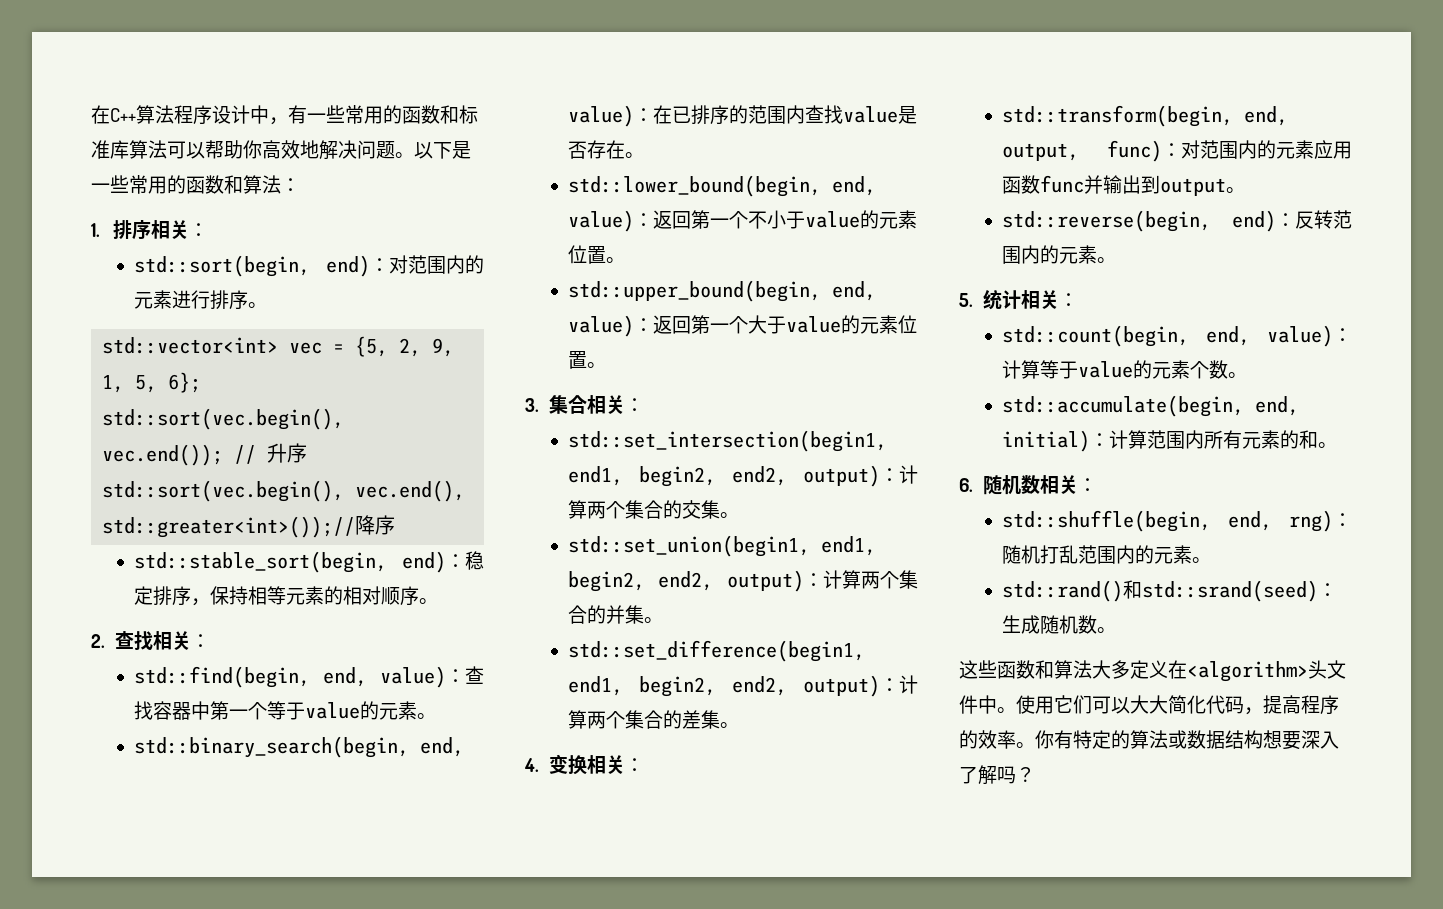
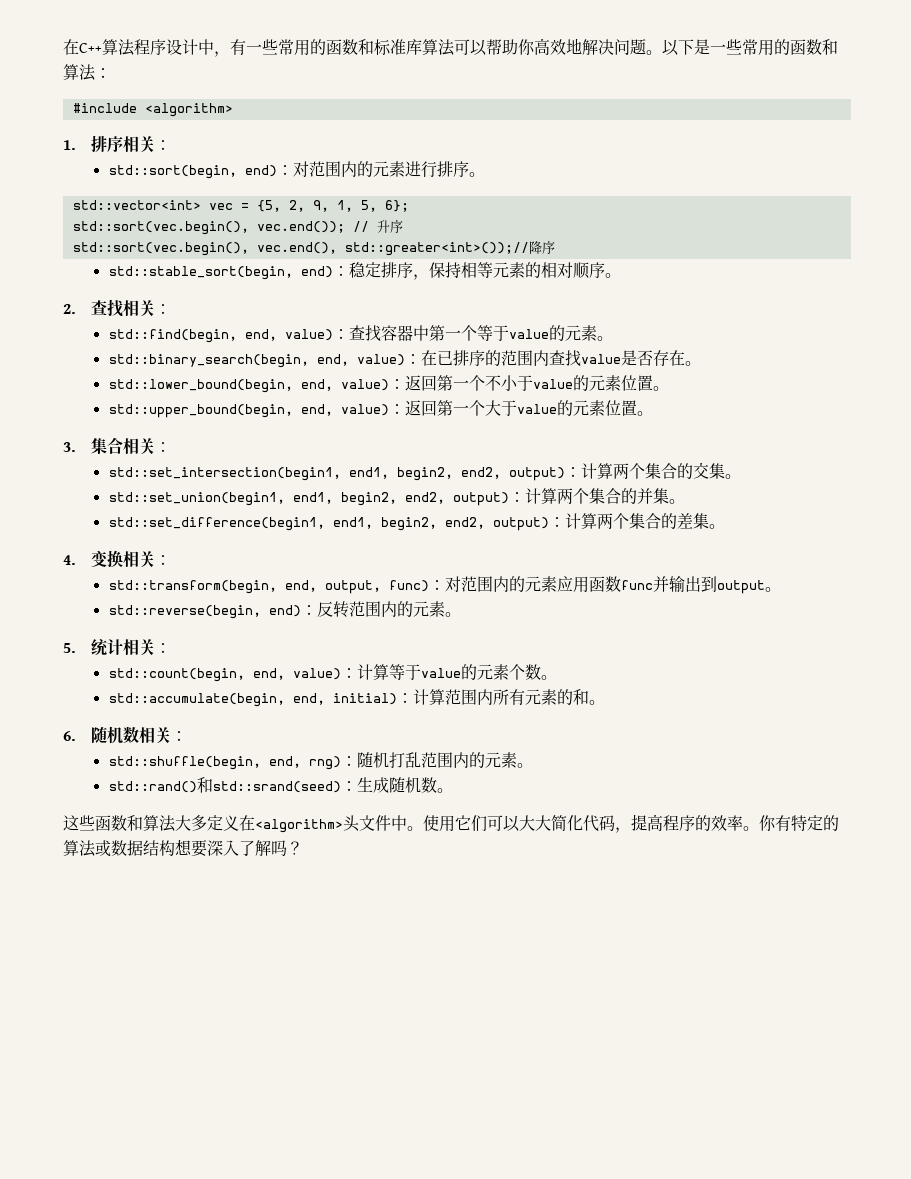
+ #include <algorithm>

